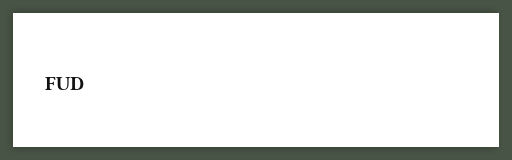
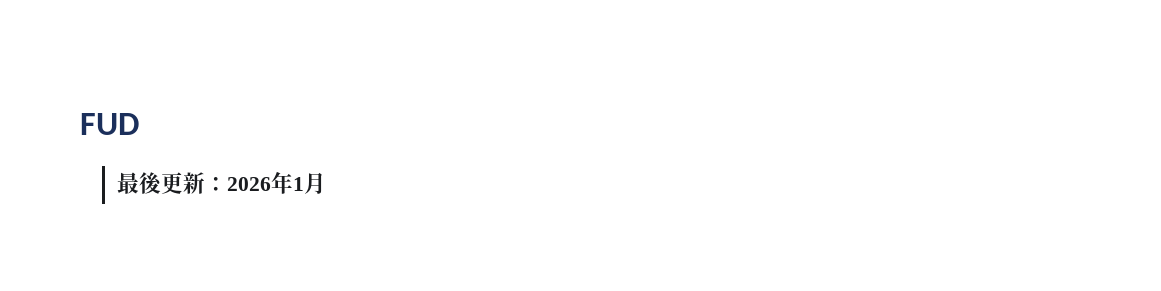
+ 最後更新：2026年1月

